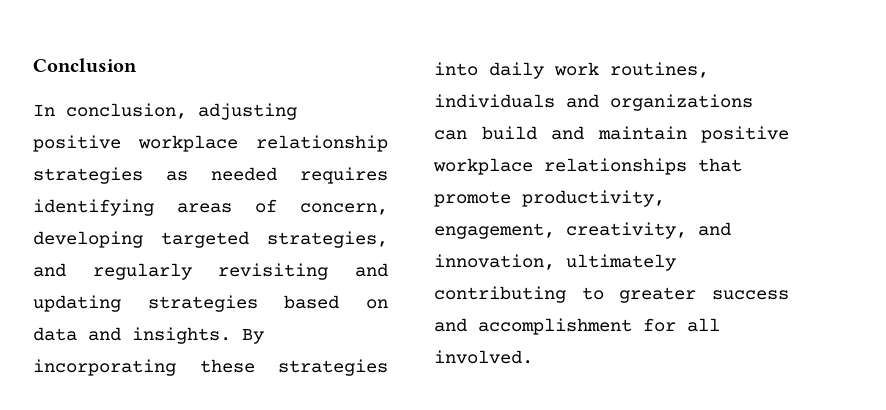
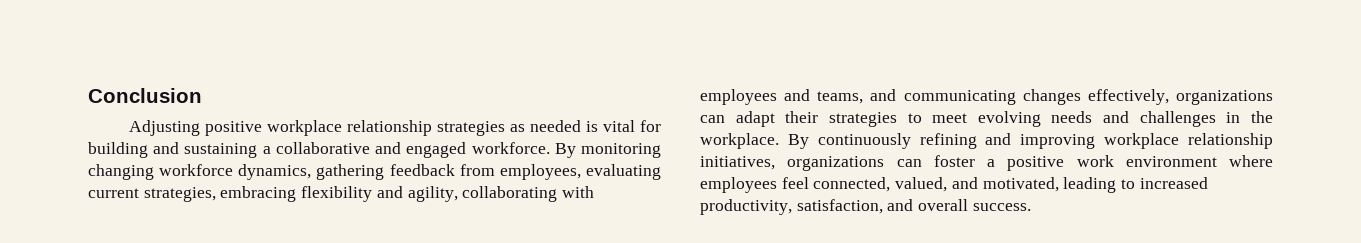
- In conclusion, adjusting positive workplace relationship strategies as needed requires identifying areas of concern, developing targeted strategies, and regularly revisiting and updating strategies based on data and insights. By incorporating these strategies into daily work routines, individuals and organizations can build and maintain positive workplace relationships that promote productivity, engagement, creativity, and innovation, ultimately contributing to greater success and accomplishment for all involved.
+ Adjusting positive workplace relationship strategies as needed is vital for building and sustaining a collaborative and engaged workforce. By monitoring changing workforce dynamics, gathering feedback from employees, evaluating current strategies, embracing flexibility and agility, collaborating with employees and teams, and communicating changes effectively, organizations can adapt their strategies to meet evolving needs and challenges in the workplace. By continuously refining and improving workplace relationship initiatives, organizations can foster a positive work environment where employees feel connected, valued, and motivated, leading to increased productivity, satisfaction, and overall success.

